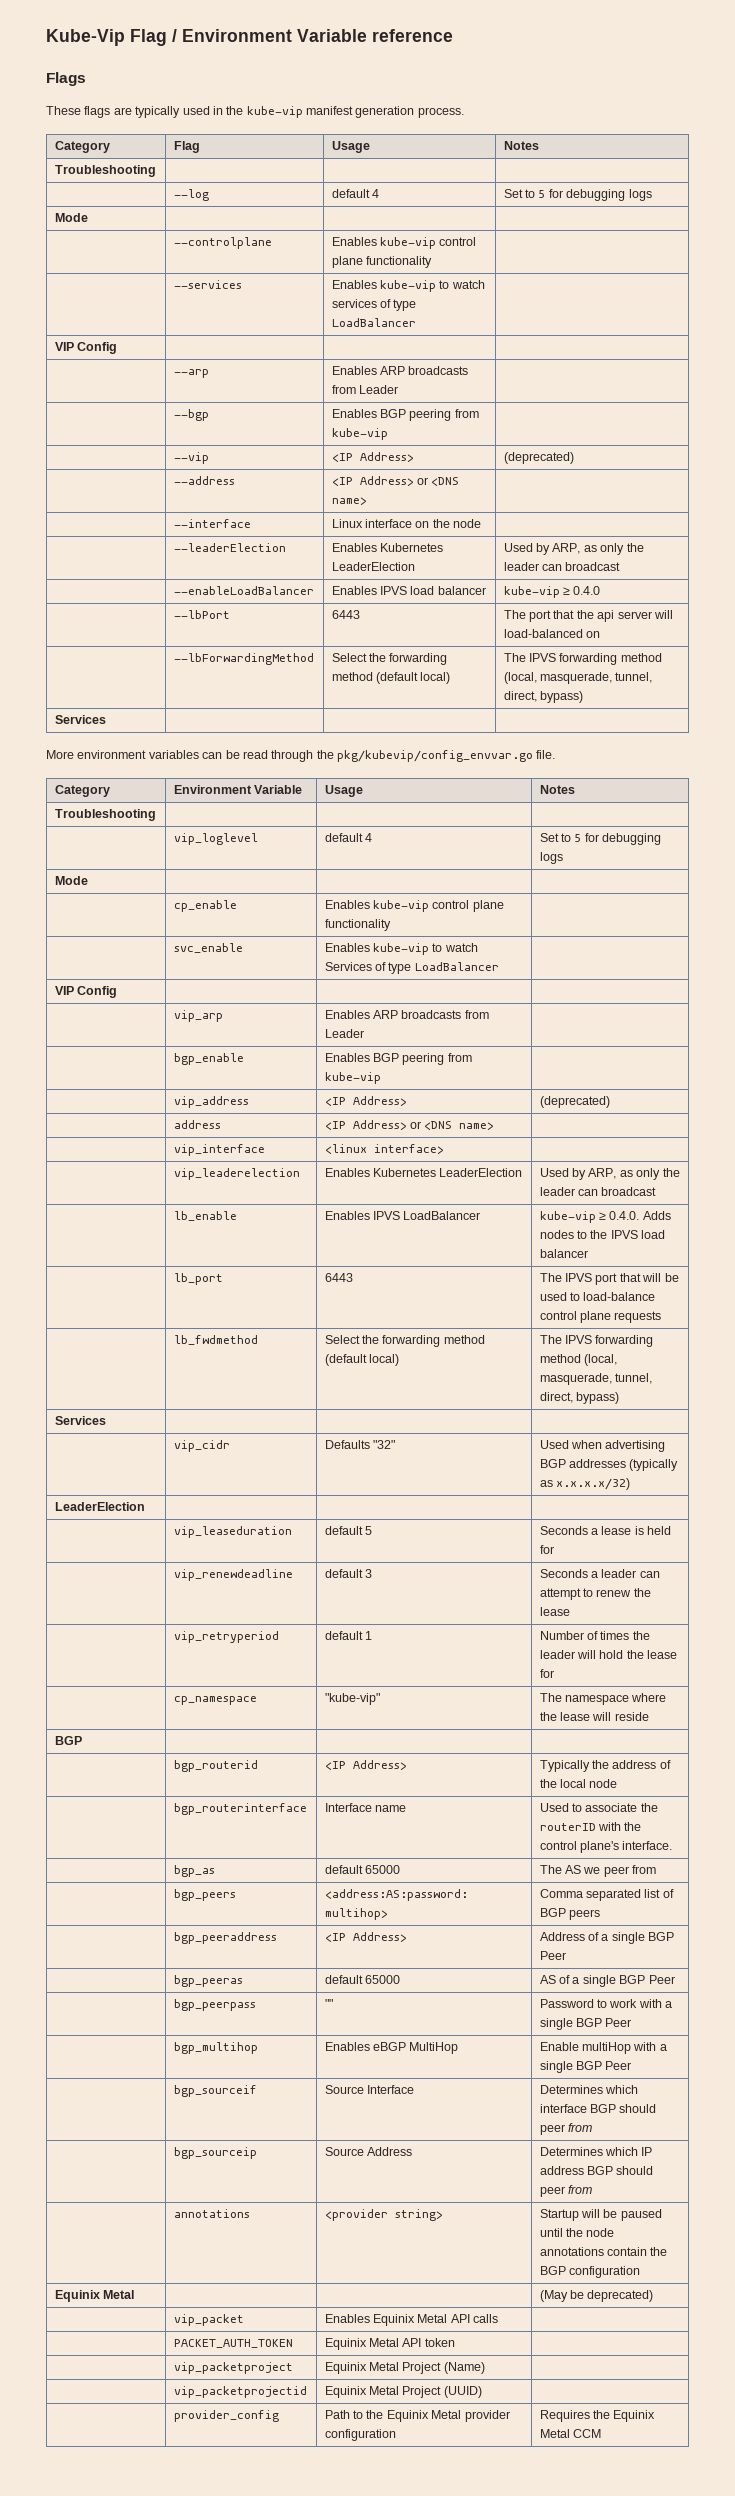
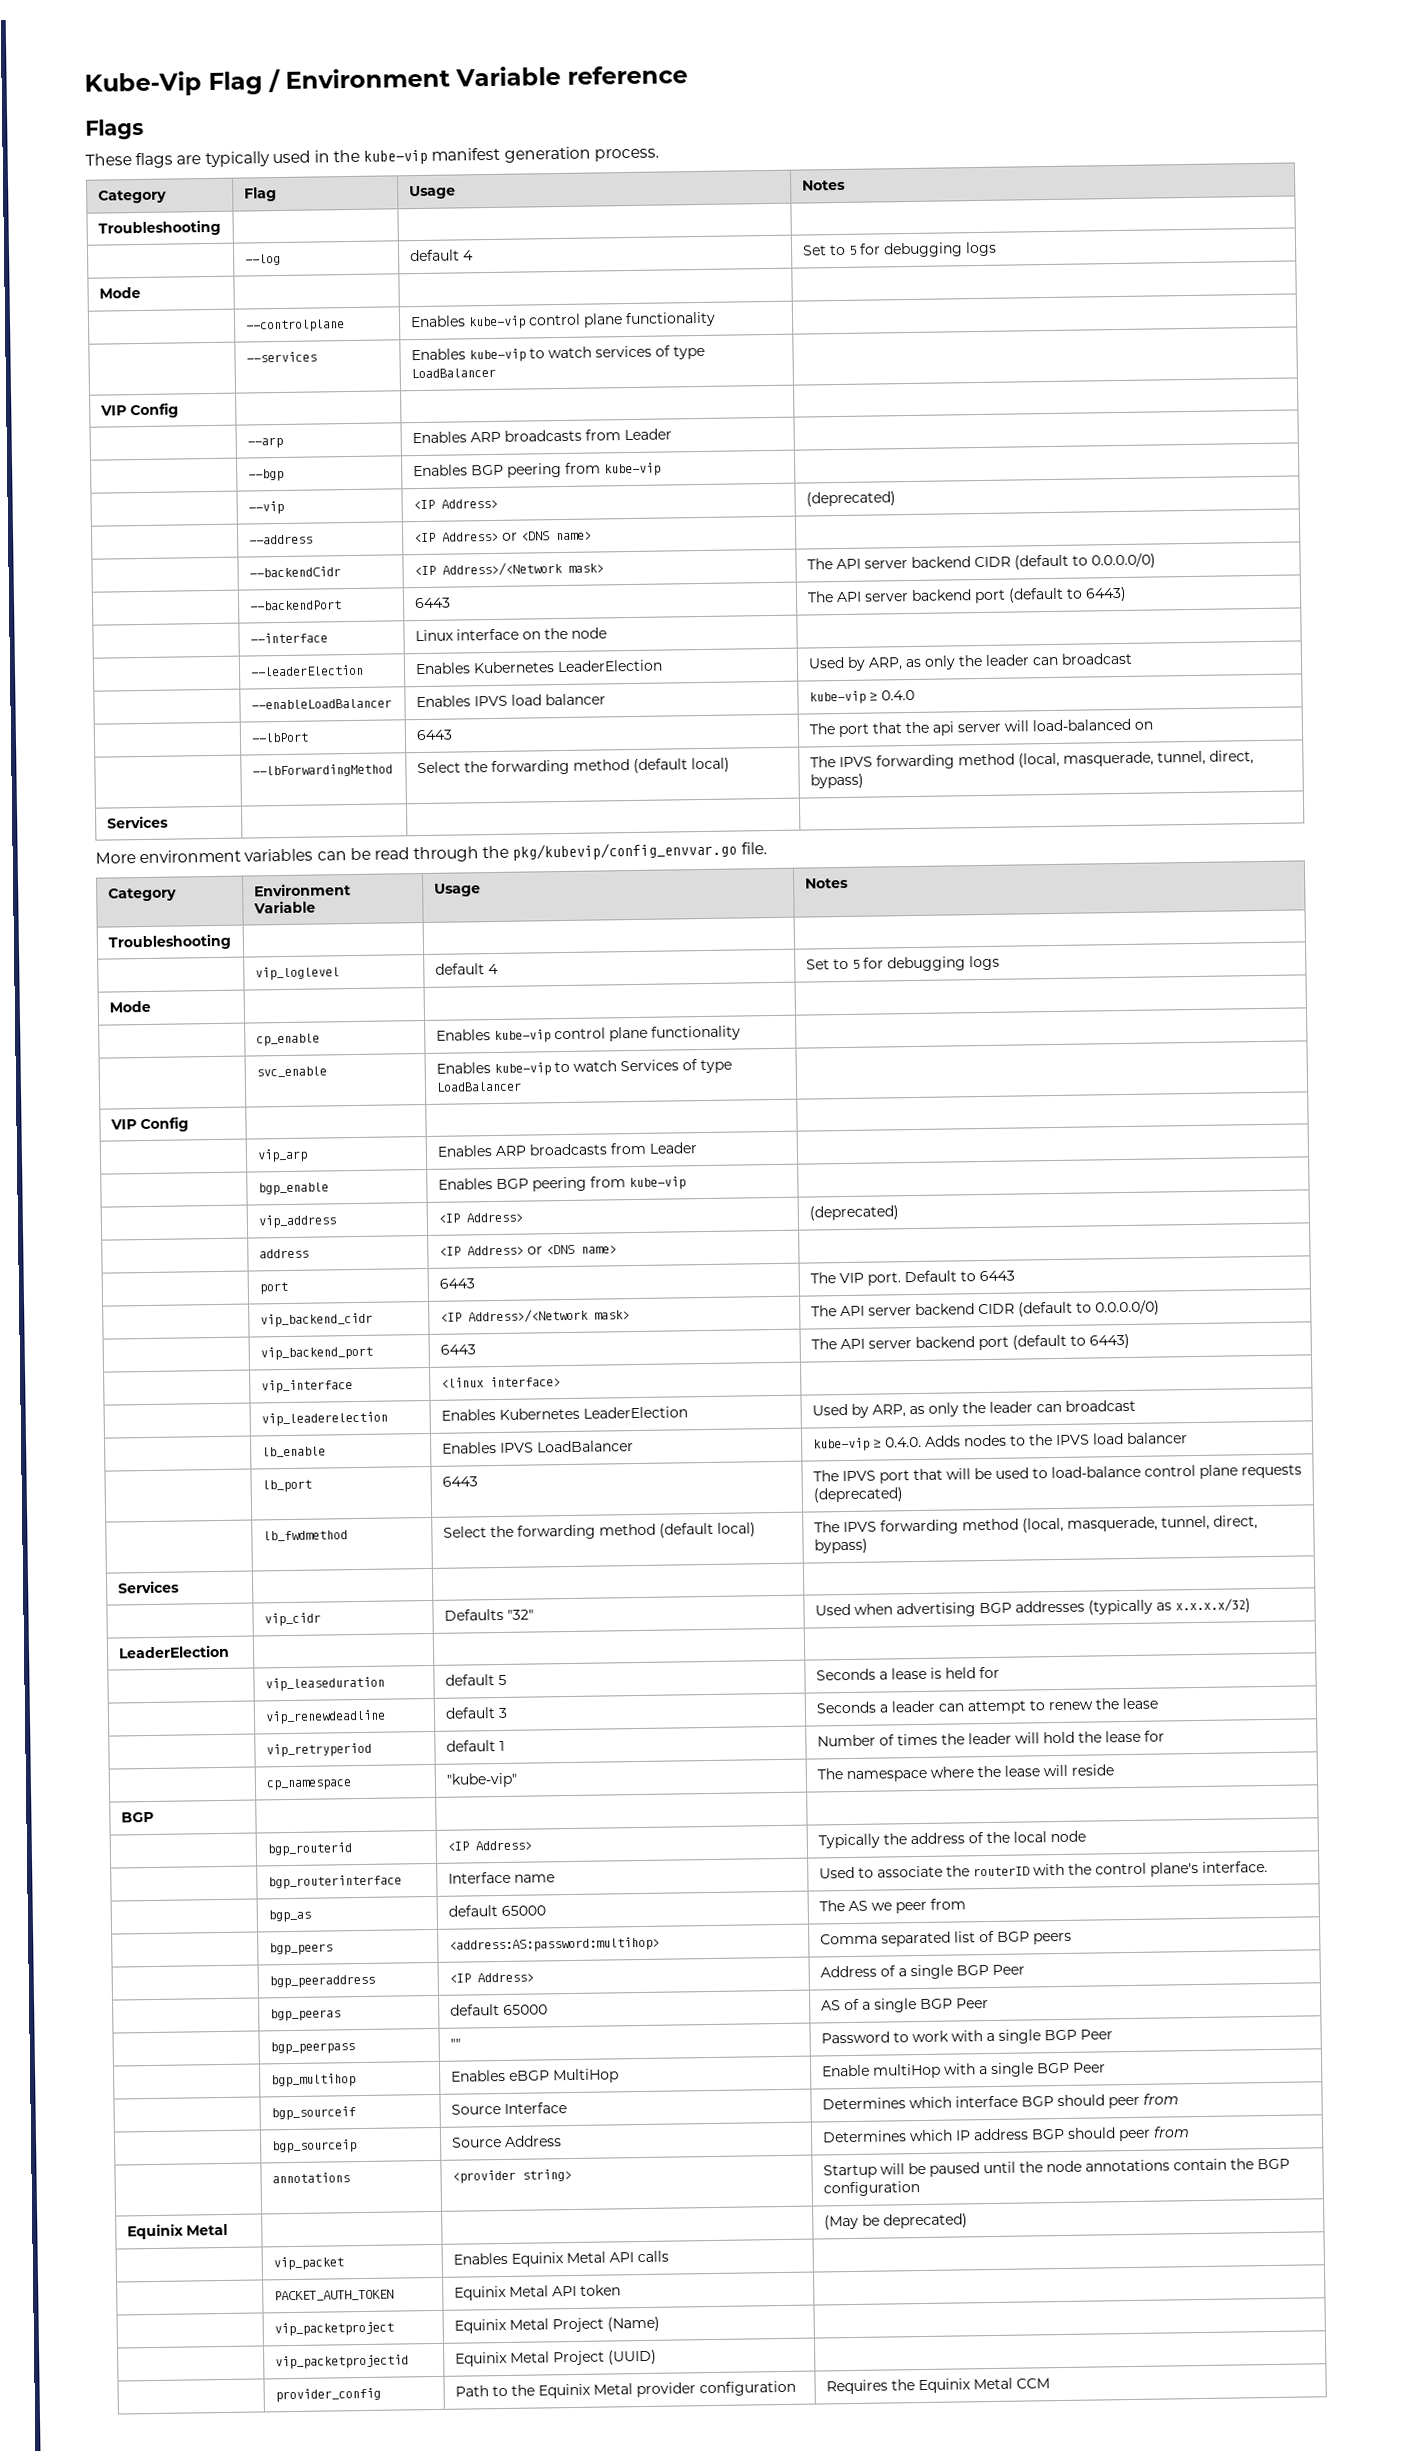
+ | --backendCidr | <IP Address>/<Network mask> | The API server backend CIDR (default to 0.0.0.0/0)
+ | --backendPort | 6443 | The API server backend port (default to 6443)
+ | port | 6443 | The VIP port. Default to 6443
+ | vip_backend_cidr | <IP Address>/<Network mask> | The API server backend CIDR (default to 0.0.0.0/0)
+ | vip_backend_port | 6443 | The API server backend port (default to 6443)
- | lb_port | 6443 | The IPVS port that will be used to load-balance control plane requests
+ | lb_port | 6443 | The IPVS port that will be used to load-balance control plane requests (deprecated)

